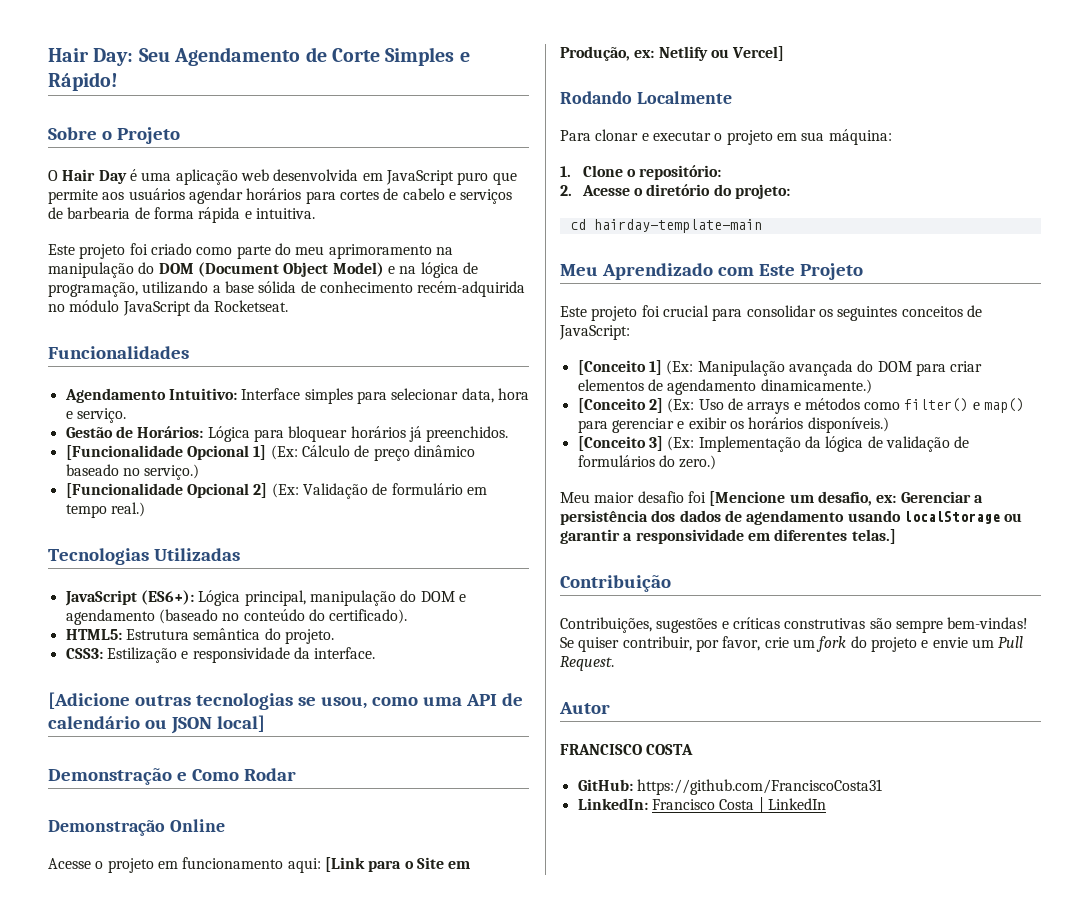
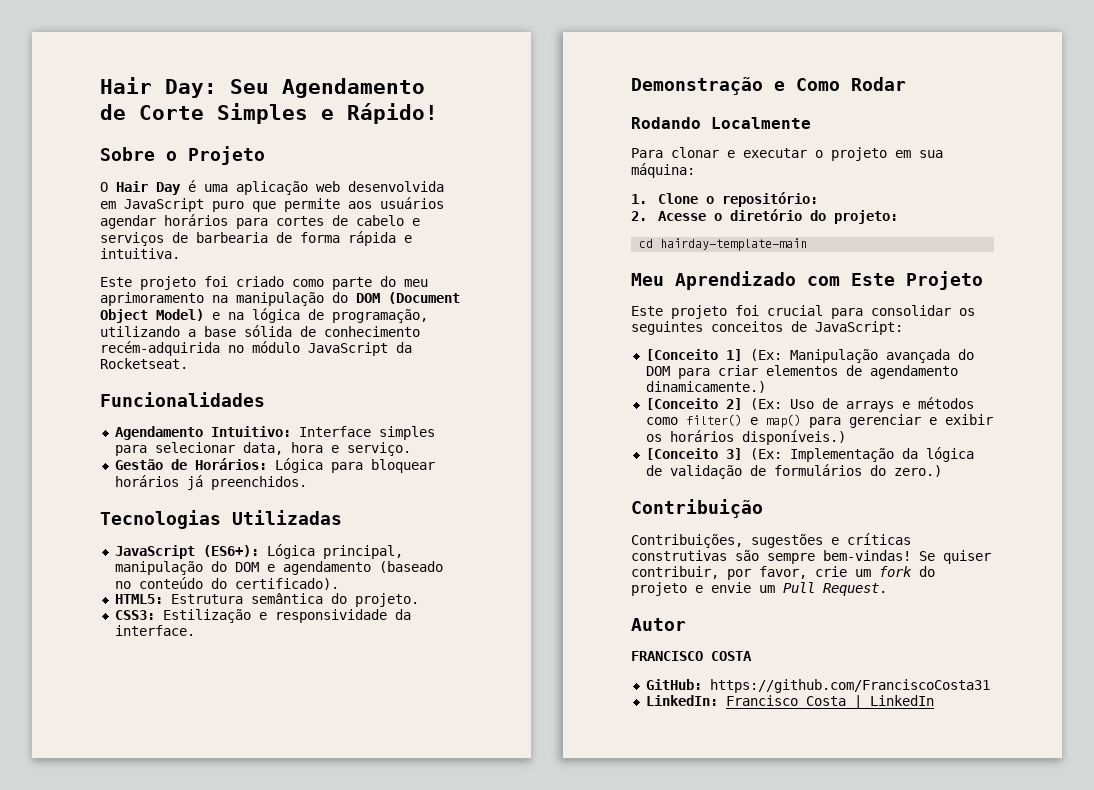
- [Funcionalidade Opcional 1] (Ex: Cálculo de preço dinâmico baseado no serviço.)
- [Funcionalidade Opcional 2] (Ex: Validação de formulário em tempo real.)
- [Adicione outras tecnologias se usou, como uma API de calendário ou JSON local]
  Demonstração e Como Rodar
- Demonstração Online
- Acesse o projeto em funcionamento aqui: [Link para o Site em Produção, ex: Netlify ou Vercel]
- Meu maior desafio foi [Mencione um desafio, ex: Gerenciar a persistência dos dados de agendamento usando localStorage ou garantir a responsividade em diferentes telas.]

